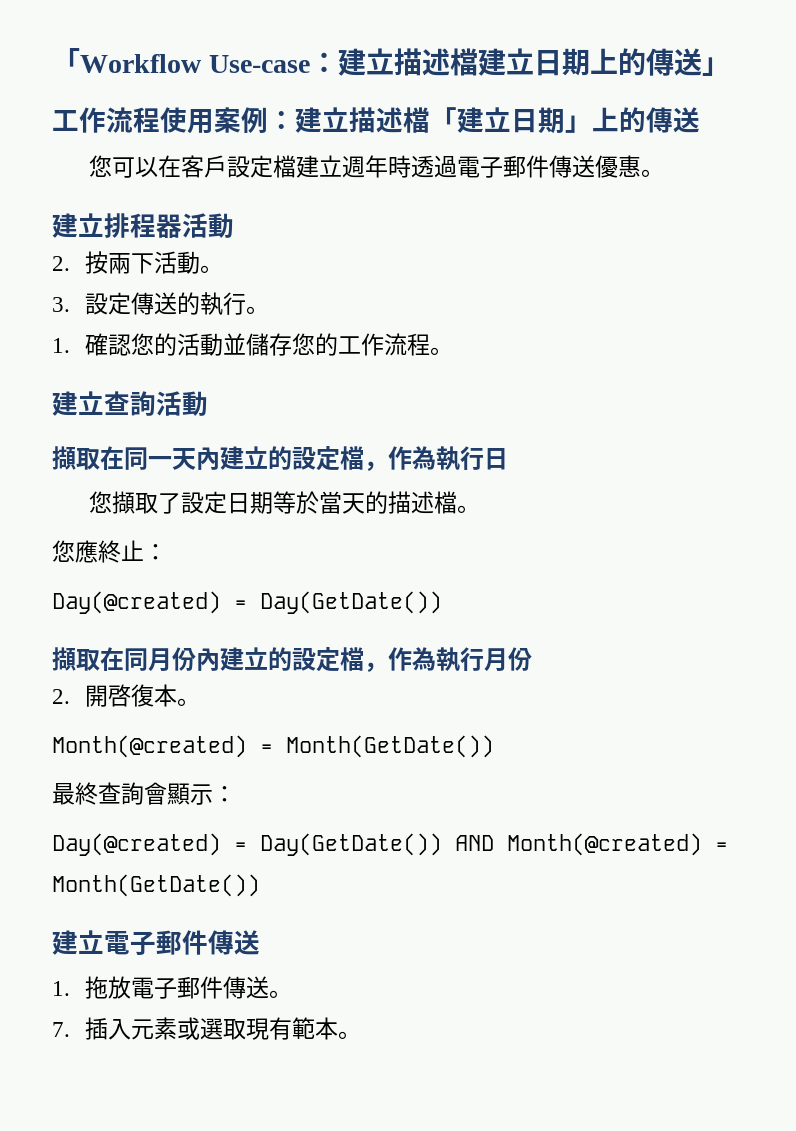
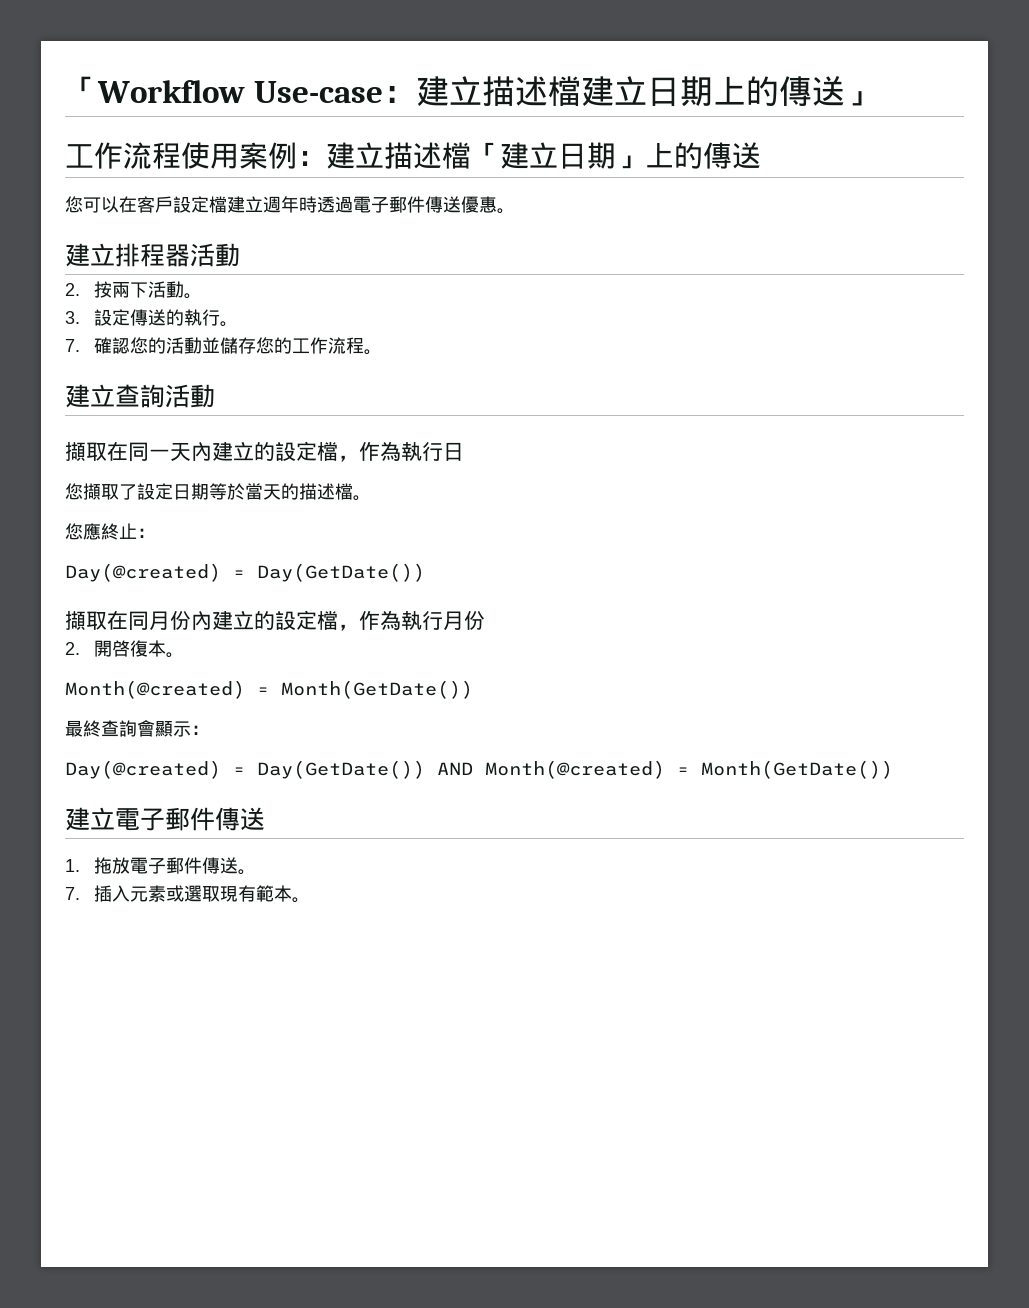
- 1.確認您的活動並儲存您的工作流程。
+ 7.確認您的活動並儲存您的工作流程。

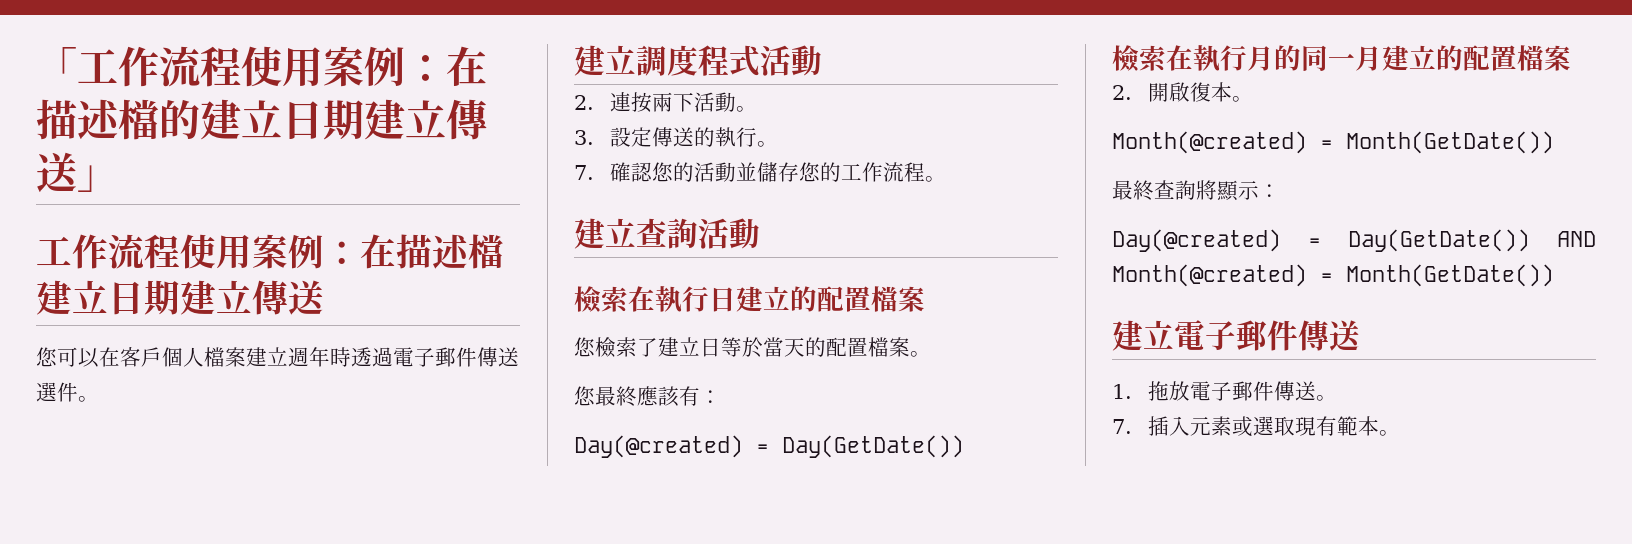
- 「Workflow Use-case：建立描述檔建立日期上的傳送」
+ 「工作流程使用案例：在描述檔的建立日期建立傳送」
- 工作流程使用案例：建立描述檔「建立日期」上的傳送
+ 工作流程使用案例：在描述檔建立日期建立傳送
- 您可以在客戶設定檔建立週年時透過電子郵件傳送優惠。
- 建立排程器活動
+ 您可以在客戶個人檔案建立週年時透過電子郵件傳送選件。
+ 建立調度程式活動
- 2.按兩下活動。
+ 2.連按兩下活動。
- 擷取在同一天內建立的設定檔，作為執行日
- 您擷取了設定日期等於當天的描述檔。
+ 檢索在執行日建立的配置檔案
+ 您檢索了建立日等於當天的配置檔案。
- 您應終止：
+ 您最終應該有：
- 擷取在同月份內建立的設定檔，作為執行月份
+ 檢索在執行月的同一月建立的配置檔案
- 2.開啓復本。
+ 2.開啟復本。
- 最終查詢會顯示：
+ 最終查詢將顯示：

